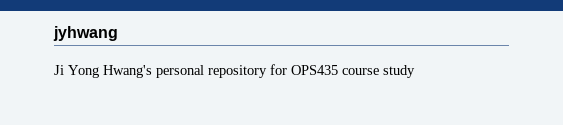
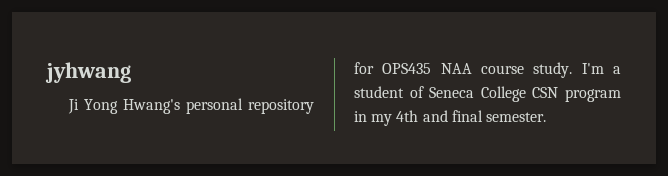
- Ji Yong Hwang's personal repository for OPS435 course study
+ Ji Yong Hwang's personal repository for OPS435 NAA course study. I'm a student of Seneca College CSN program in my 4th and final semester.

